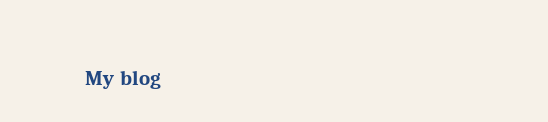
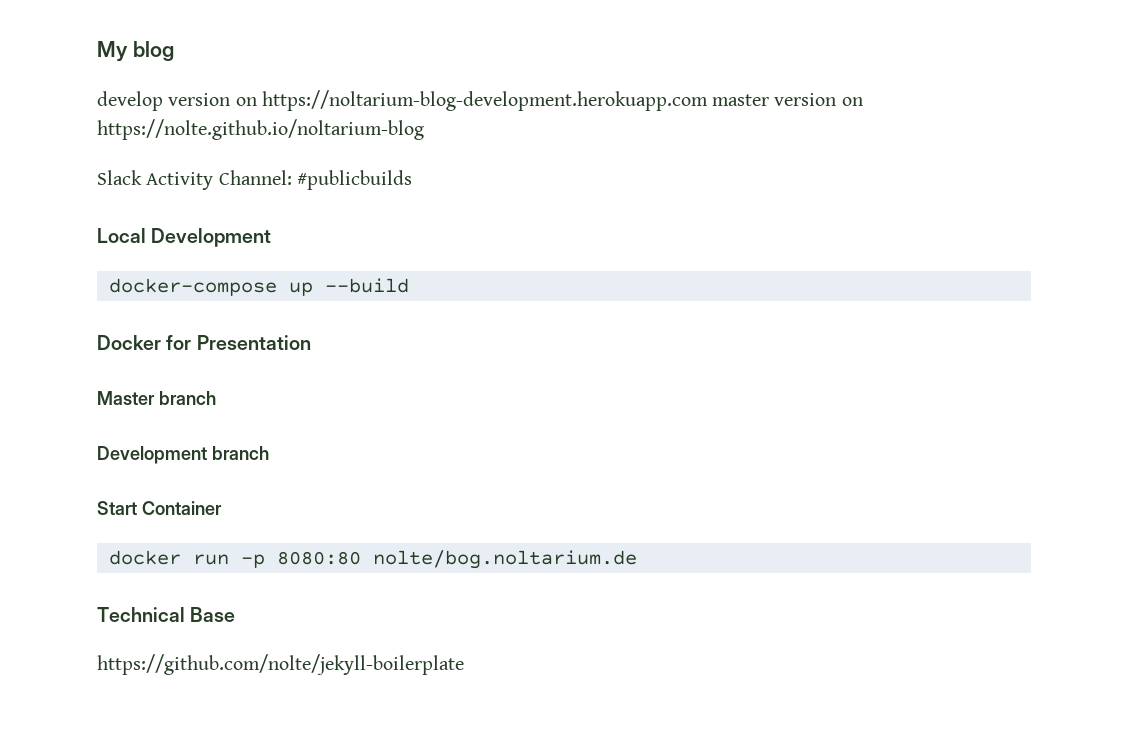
+ develop version on https://noltarium-blog-development.herokuapp.com master version on https://nolte.github.io/noltarium-blog
+ Slack Activity Channel: #publicbuilds
+ Local Development
+ docker-compose up --build
+ Docker for Presentation
+ Master branch
+ Development branch
+ Start Container
+ docker run -p 8080:80 nolte/bog.noltarium.de
+ Technical Base
+ https://github.com/nolte/jekyll-boilerplate

